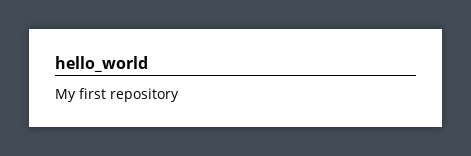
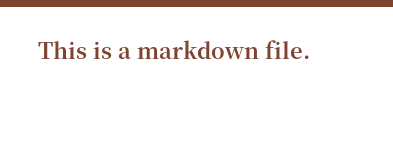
- hello_world
- My first repository
+ This is a markdown file.

